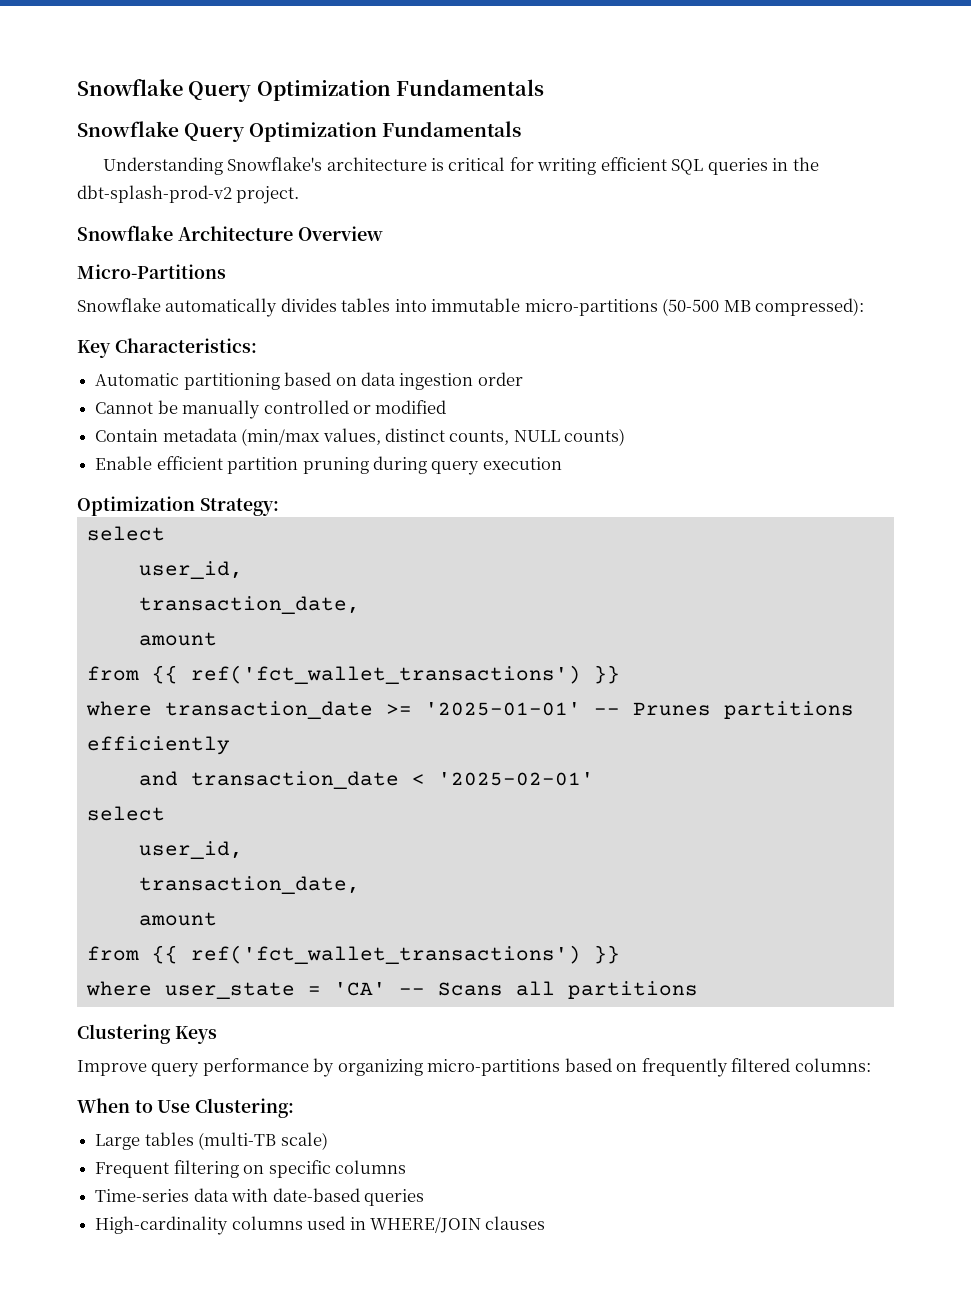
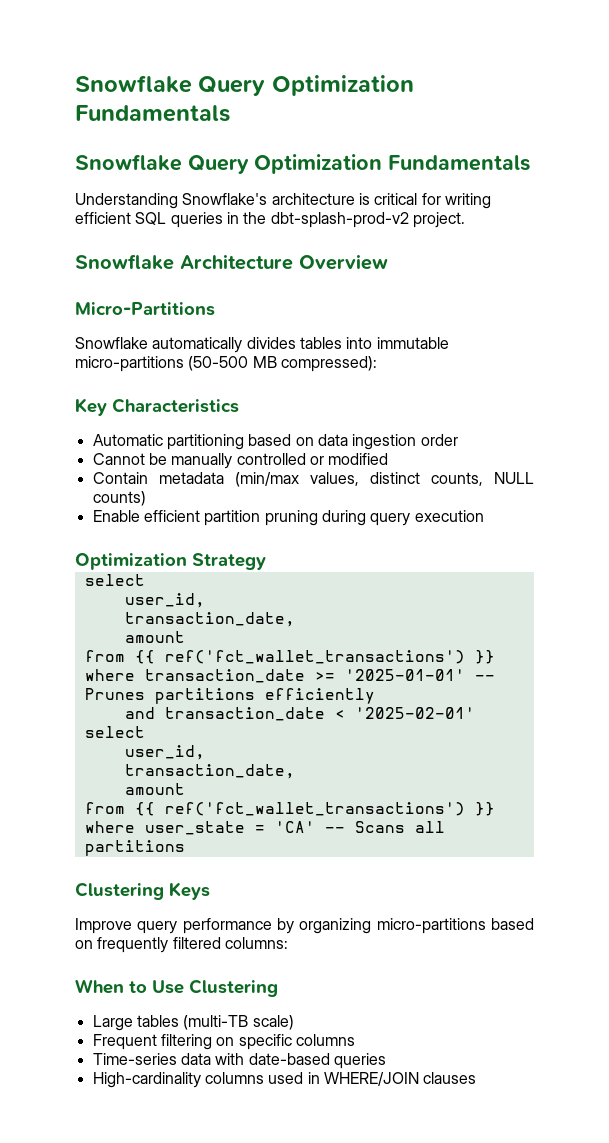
- Key Characteristics:
+ Key Characteristics
- Optimization Strategy:
+ Optimization Strategy
- When to Use Clustering:
+ When to Use Clustering

